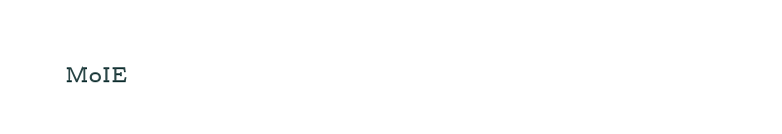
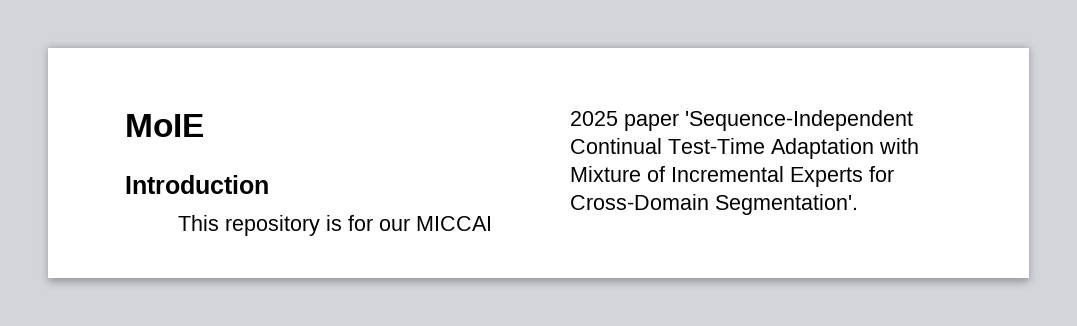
+ Introduction
+ This repository is for our MICCAI 2025 paper 'Sequence-Independent Continual Test-Time Adaptation with Mixture of Incremental Experts for Cross-Domain Segmentation'.

